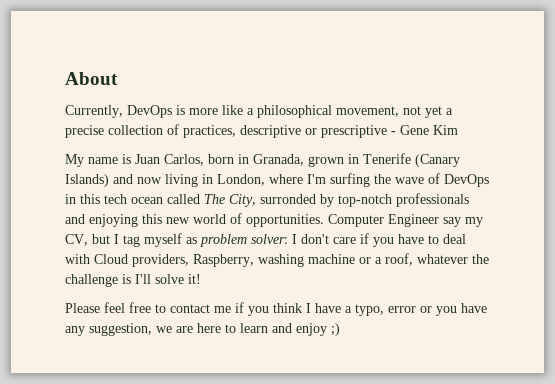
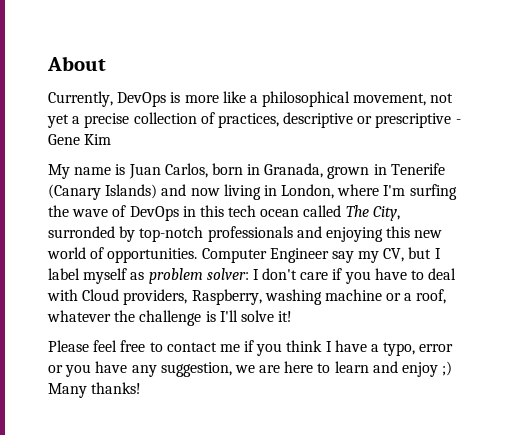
- Computer Engineer say my CV, but I tag myself as problem solver: I don't care if you have to deal with Cloud providers, Raspberry, washing machine or a roof, whatever the challenge is I'll solve it!
+ Computer Engineer say my CV, but I label myself as problem solver: I don't care if you have to deal with Cloud providers, Raspberry, washing machine or a roof, whatever the challenge is I'll solve it!
- Please feel free to contact me if you think I have a typo, error or you have any suggestion, we are here to learn and enjoy ;)
+ Please feel free to contact me if you think I have a typo, error or you have any suggestion, we are here to learn and enjoy ;) Many thanks!

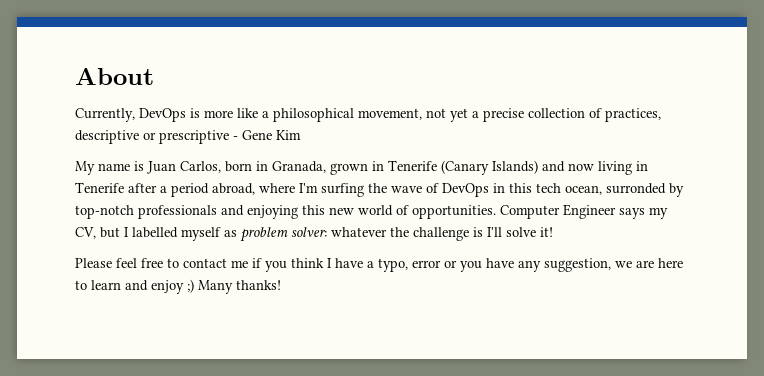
- My name is Juan Carlos, born in Granada, grown in Tenerife (Canary Islands) and now living in London, where I'm surfing the wave of DevOps in this tech ocean called The City, surronded by top-notch professionals and enjoying this new world of opportunities.
+ My name is Juan Carlos, born in Granada, grown in Tenerife (Canary Islands) and now living in Tenerife after a period abroad, where I'm surfing the wave of DevOps in this tech ocean, surronded by top-notch professionals and enjoying this new world of opportunities.
- Computer Engineer say my CV, but I label myself as problem solver: I don't care if you have to deal with Cloud providers, Raspberry, washing machine or a roof, whatever the challenge is I'll solve it!
+ Computer Engineer says my CV, but I labelled myself as problem solver: whatever the challenge is I'll solve it!

